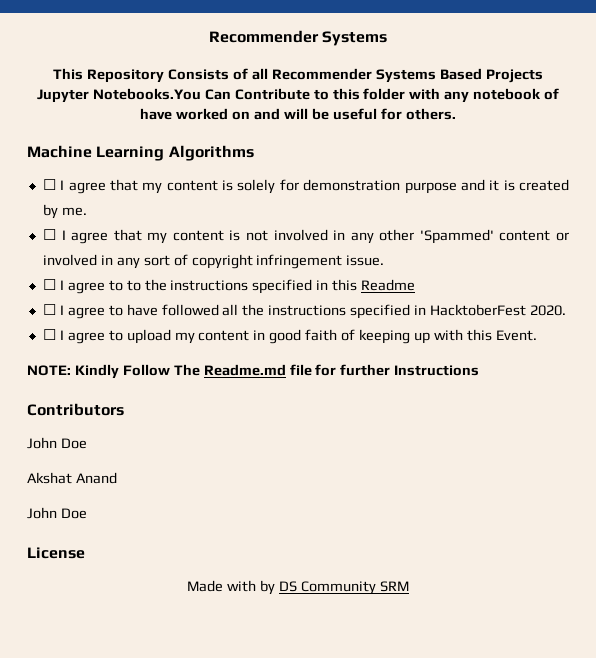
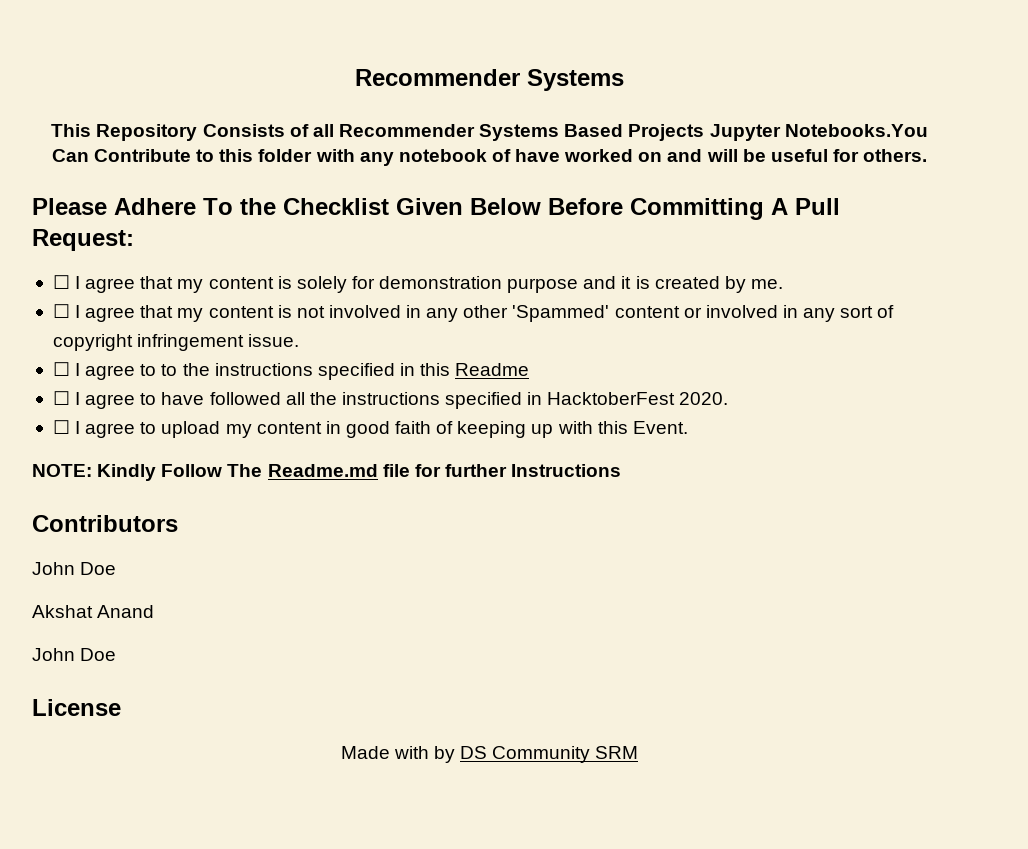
- Machine Learning Algorithms
+ Please Adhere To the Checklist Given Below Before Committing A Pull Request:

